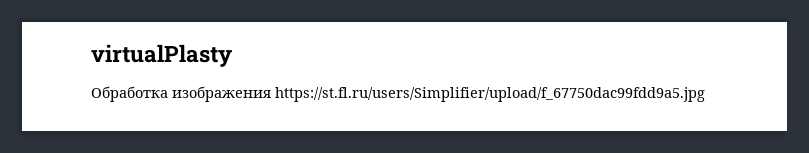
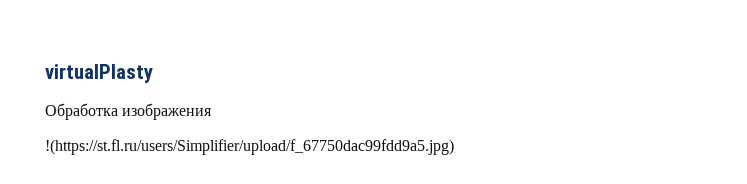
- Обработка изображения https://st.fl.ru/users/Simplifier/upload/f_67750dac99fdd9a5.jpg
+ Обработка изображения
+ !(https://st.fl.ru/users/Simplifier/upload/f_67750dac99fdd9a5.jpg)

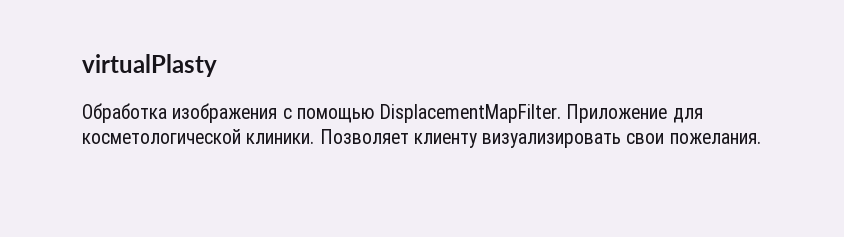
- Обработка изображения
- !(https://st.fl.ru/users/Simplifier/upload/f_67750dac99fdd9a5.jpg)
+ Обработка изображения c помощью DisplacementMapFilter. Приложение для косметологической клиники. Позволяет клиенту визуализировать свои пожелания.

